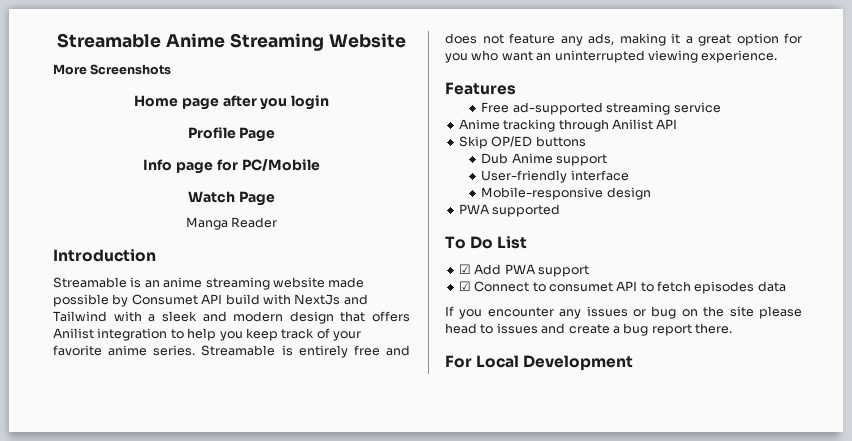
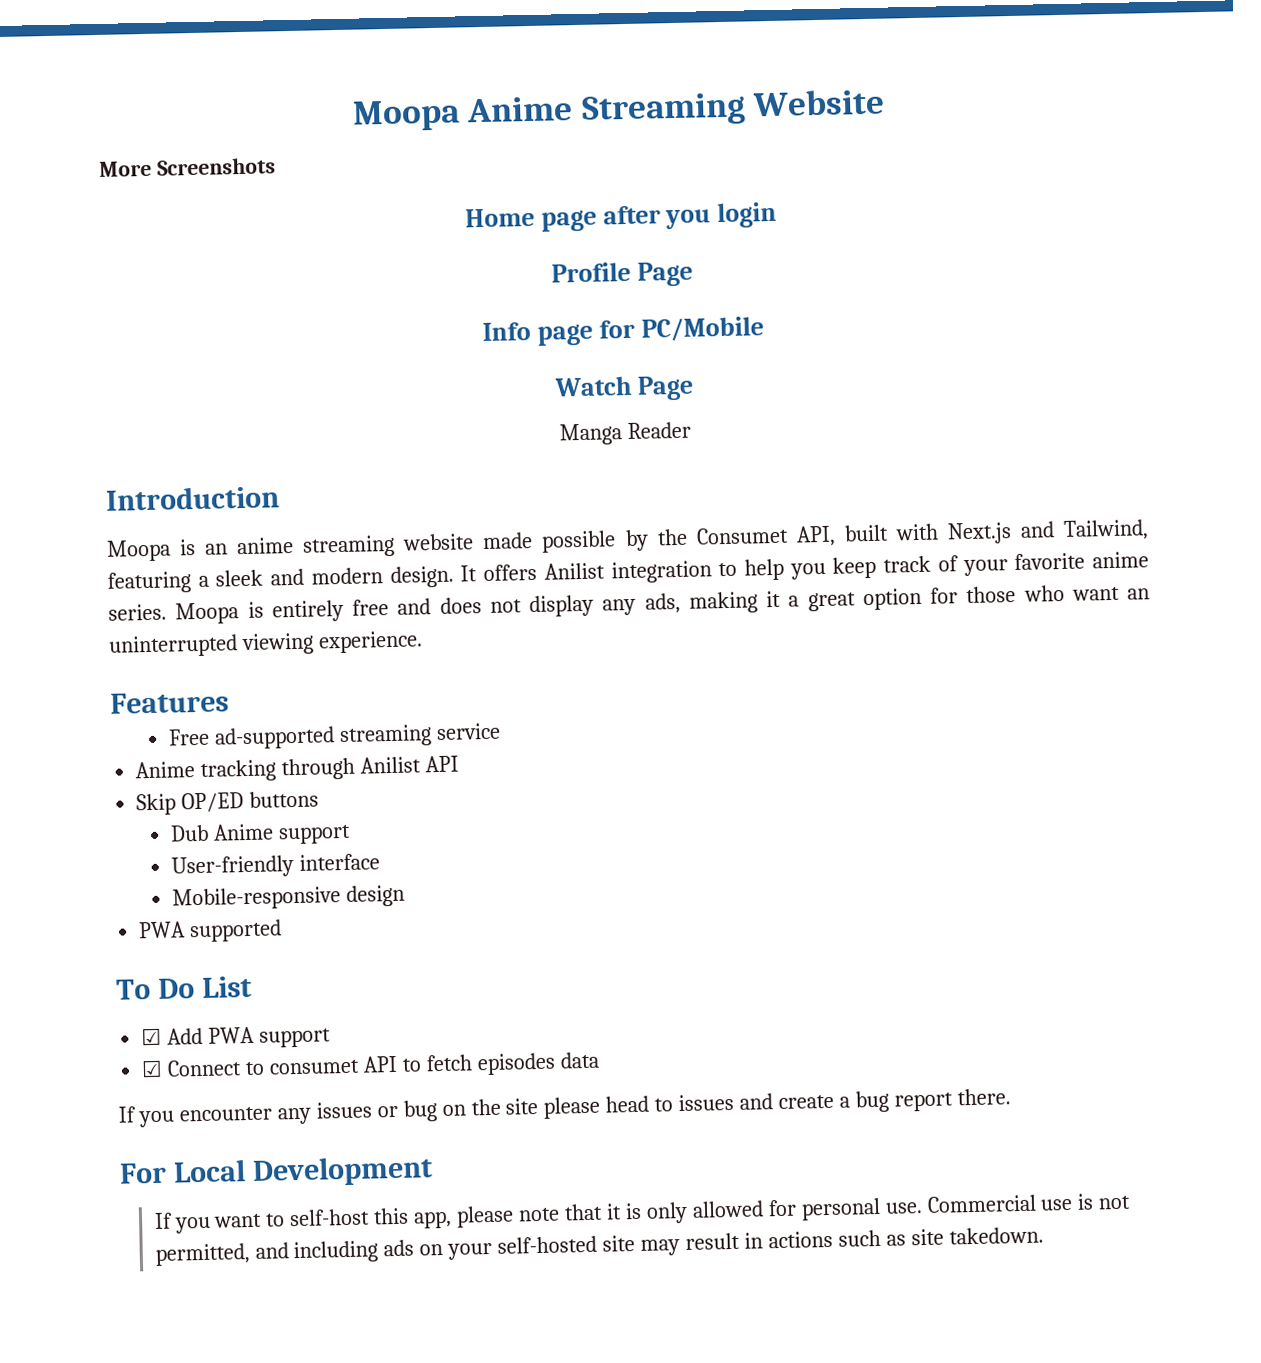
- Streamable Anime Streaming Website
+ Moopa Anime Streaming Website
- Streamable is an anime streaming website made possible by Consumet API build with NextJs and Tailwind with a sleek and modern design that offers Anilist integration to help you keep track of your favorite anime series.
+ Moopa is an anime streaming website made possible by the Consumet API, built with Next.js and Tailwind, featuring a sleek and modern design. It offers Anilist integration to help you keep track of your favorite anime series.
- Streamable is entirely free and does not feature any ads, making it a great option for you who want an uninterrupted viewing experience.
+ Moopa is entirely free and does not display any ads, making it a great option for those who want an uninterrupted viewing experience.
+ If you want to self-host this app, please note that it is only allowed for personal use. Commercial use is not permitted, and including ads on your self-hosted site may result in actions such as site takedown.

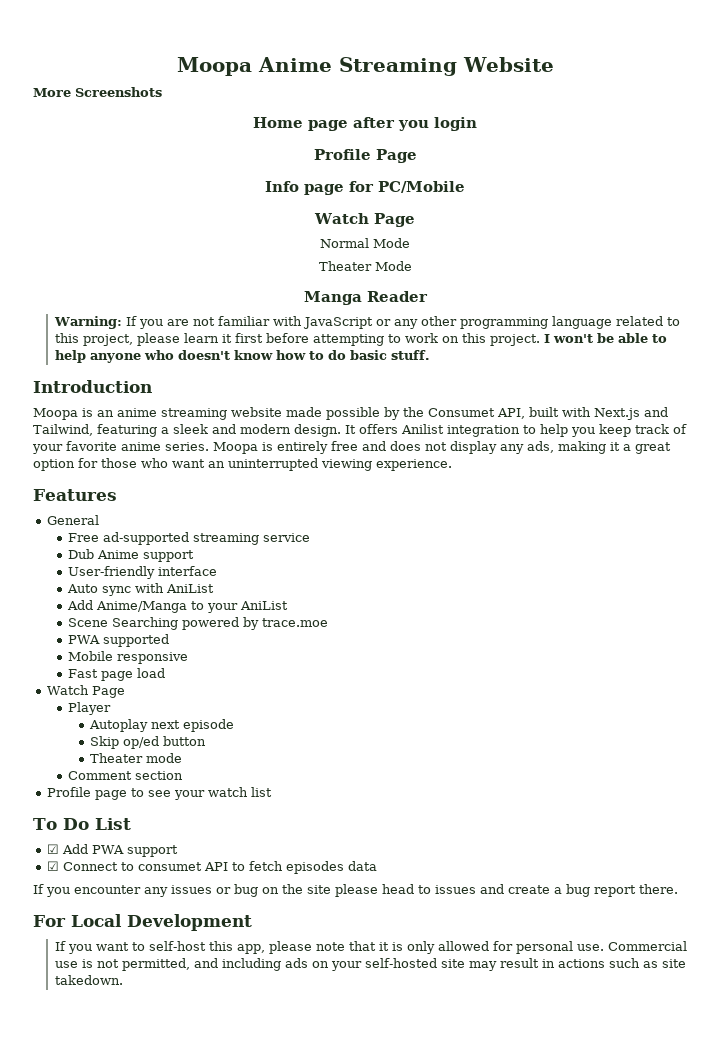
+ Normal Mode
+ Theater Mode
  Manga Reader
+ Warning: If you are not familiar with JavaScript or any other programming language related to this project, please learn it first before attempting to work on this project. I won't be able to help anyone who doesn't know how to do basic stuff.
+ General
- Anime tracking through Anilist API
- Skip OP/ED buttons
- Mobile-responsive design
+ Auto sync with AniList
+ Add Anime/Manga to your AniList
+ Scene Searching powered by trace.moe
  PWA supported
+ Mobile responsive
+ Fast page load
+ Watch Page
+ Player
+ Autoplay next episode
+ Skip op/ed button
+ Theater mode
+ Comment section
+ Profile page to see your watch list

